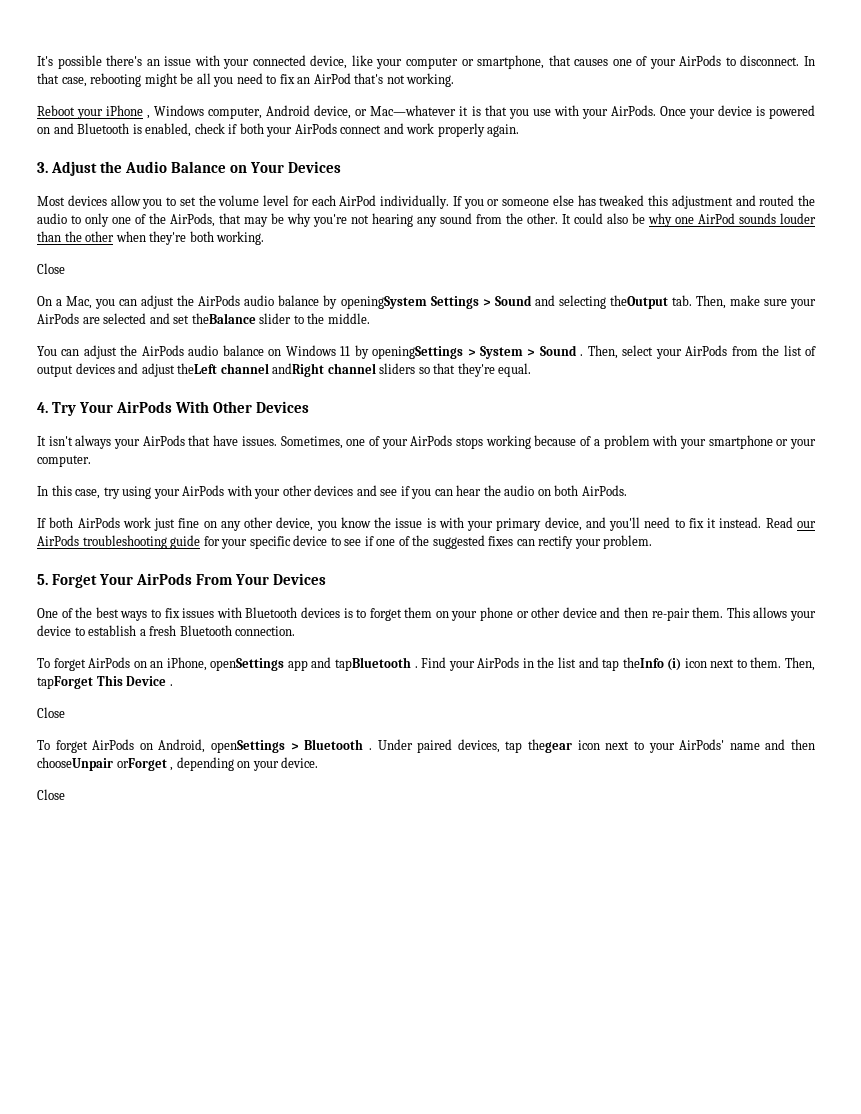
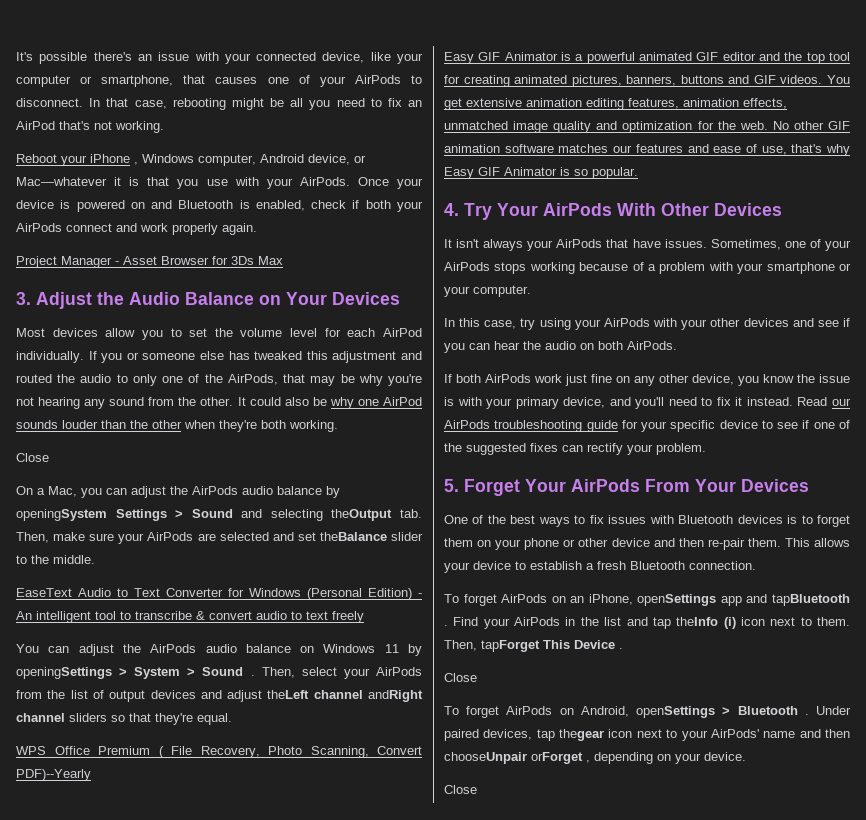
+ Project Manager - Asset Browser for 3Ds Max
+ EaseText Audio to Text Converter for Windows (Personal Edition) - An intelligent tool to transcribe & convert audio to text freely
+ WPS Office Premium ( File Recovery, Photo Scanning, Convert PDF)--Yearly
+ Easy GIF Animator is a powerful animated GIF editor and the top tool for creating animated pictures, banners, buttons and GIF videos. You get extensive animation editing features, animation effects, unmatched image quality and optimization for the web. No other GIF animation software matches our features and ease of use, that's why Easy GIF Animator is so popular.

